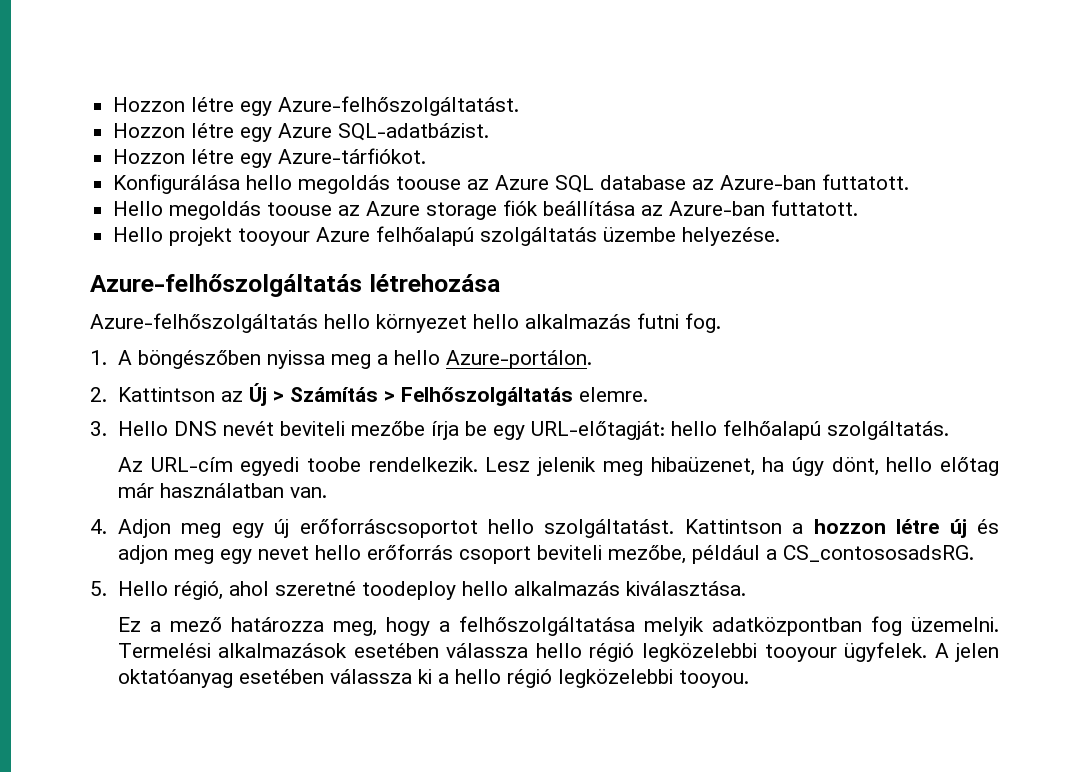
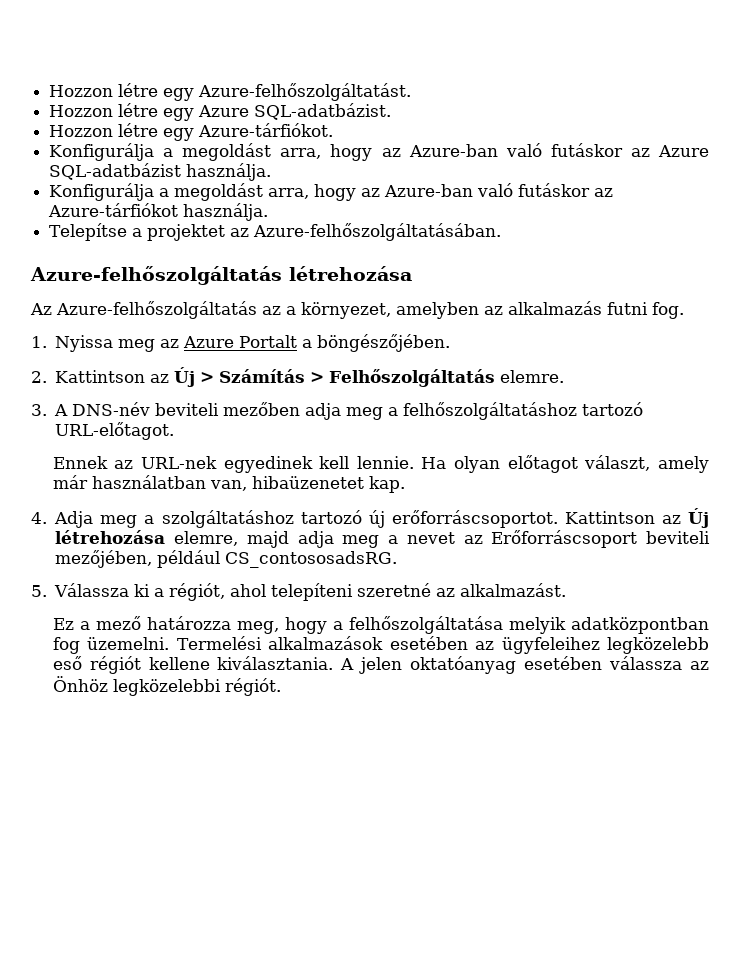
- Konfigurálása hello megoldás toouse az Azure SQL database az Azure-ban futtatott.
- Hello megoldás toouse az Azure storage fiók beállítása az Azure-ban futtatott.
- Hello projekt tooyour Azure felhőalapú szolgáltatás üzembe helyezése.
+ Konfigurálja a megoldást arra, hogy az Azure-ban való futáskor az Azure SQL-adatbázist használja.
+ Konfigurálja a megoldást arra, hogy az Azure-ban való futáskor az Azure-tárfiókot használja.
+ Telepítse a projektet az Azure-felhőszolgáltatásában.
  Azure-felhőszolgáltatás létrehozása
- Azure-felhőszolgáltatás hello környezet hello alkalmazás futni fog.
- 1. A böngészőben nyissa meg a hello Azure-portálon.
+ Az Azure-felhőszolgáltatás az a környezet, amelyben az alkalmazás futni fog.
+ 1. Nyissa meg az Azure Portalt a böngészőjében.
- 3. Hello DNS nevét beviteli mezőbe írja be egy URL-előtagját: hello felhőalapú szolgáltatás.
- Az URL-cím egyedi toobe rendelkezik. Lesz jelenik meg hibaüzenet, ha úgy dönt, hello előtag már használatban van.
- 4. Adjon meg egy új erőforráscsoportot hello szolgáltatást. Kattintson a hozzon létre új és adjon meg egy nevet hello erőforrás csoport beviteli mezőbe, például a CS_contososadsRG.
- 5. Hello régió, ahol szeretné toodeploy hello alkalmazás kiválasztása.
+ 3. A DNS-név beviteli mezőben adja meg a felhőszolgáltatáshoz tartozó URL-előtagot.
+ Ennek az URL-nek egyedinek kell lennie. Ha olyan előtagot választ, amely már használatban van, hibaüzenetet kap.
+ 4. Adja meg a szolgáltatáshoz tartozó új erőforráscsoportot. Kattintson az Új létrehozása elemre, majd adja meg a nevet az Erőforráscsoport beviteli mezőjében, például CS_contososadsRG.
+ 5. Válassza ki a régiót, ahol telepíteni szeretné az alkalmazást.
- Termelési alkalmazások esetében válassza hello régió legközelebbi tooyour ügyfelek.
+ Termelési alkalmazások esetében az ügyfeleihez legközelebb eső régiót kellene kiválasztania.
- A jelen oktatóanyag esetében válassza ki a hello régió legközelebbi tooyou.
+ A jelen oktatóanyag esetében válassza az Önhöz legközelebbi régiót.

